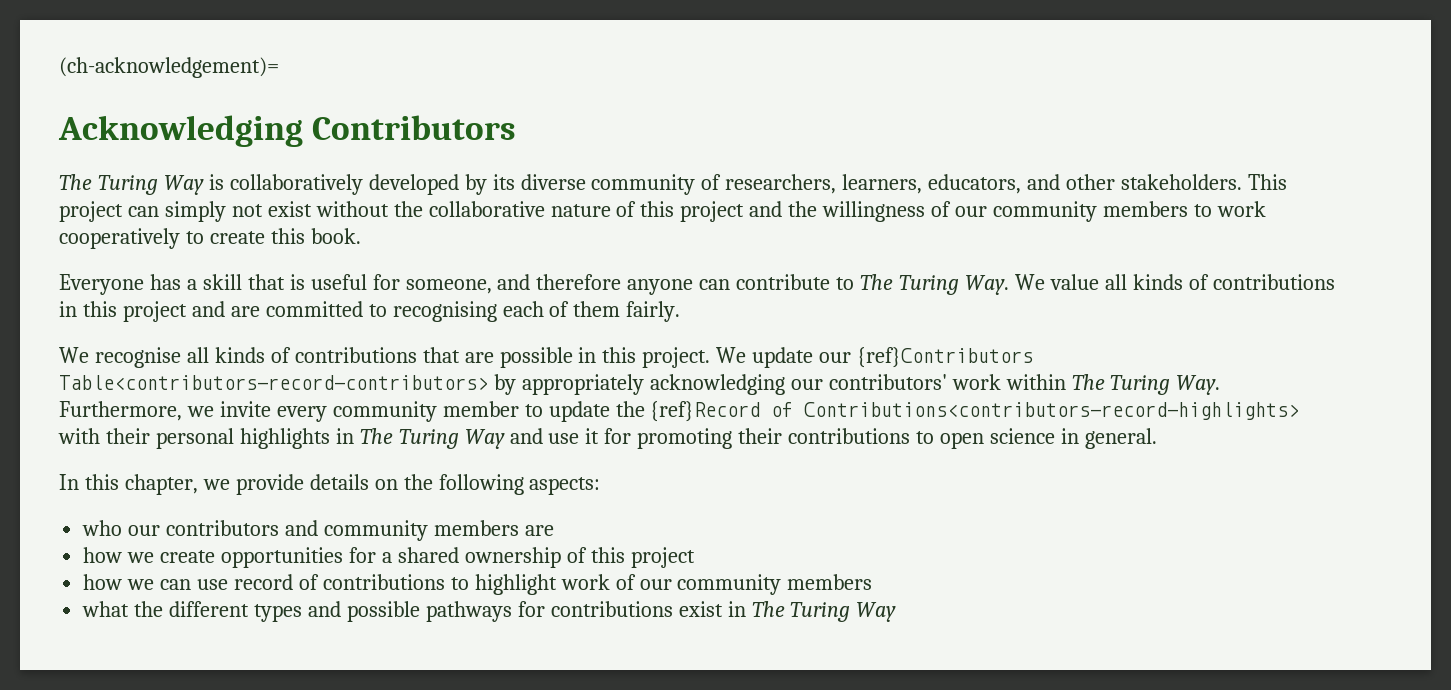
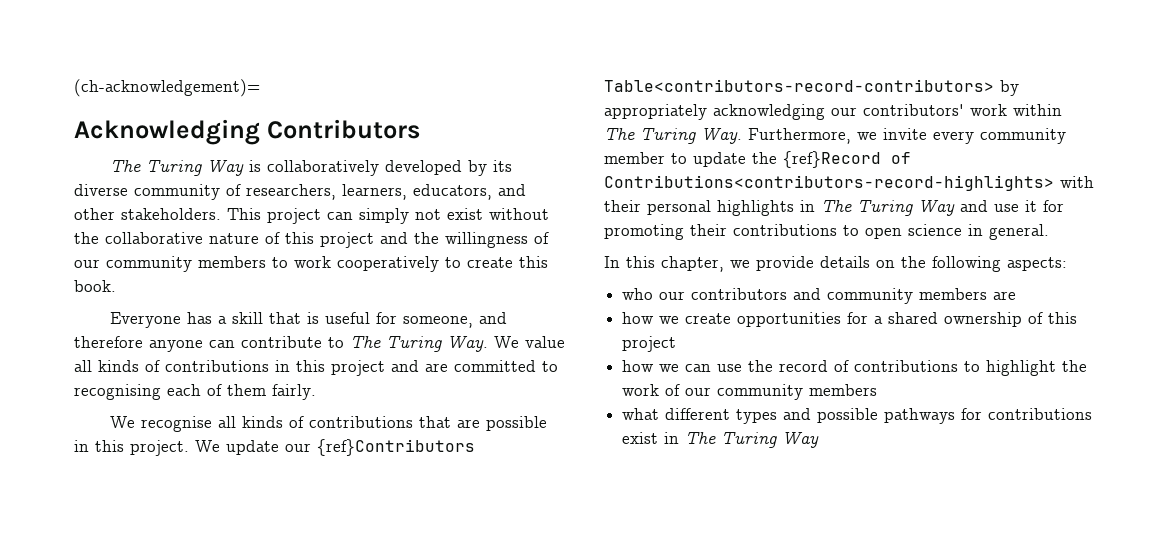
- how we can use record of contributions to highlight work of our community members
+ how we can use the record of contributions to highlight the work of our community members
- what the different types and possible pathways for contributions exist in The Turing Way
+ what different types and possible pathways for contributions exist in The Turing Way

